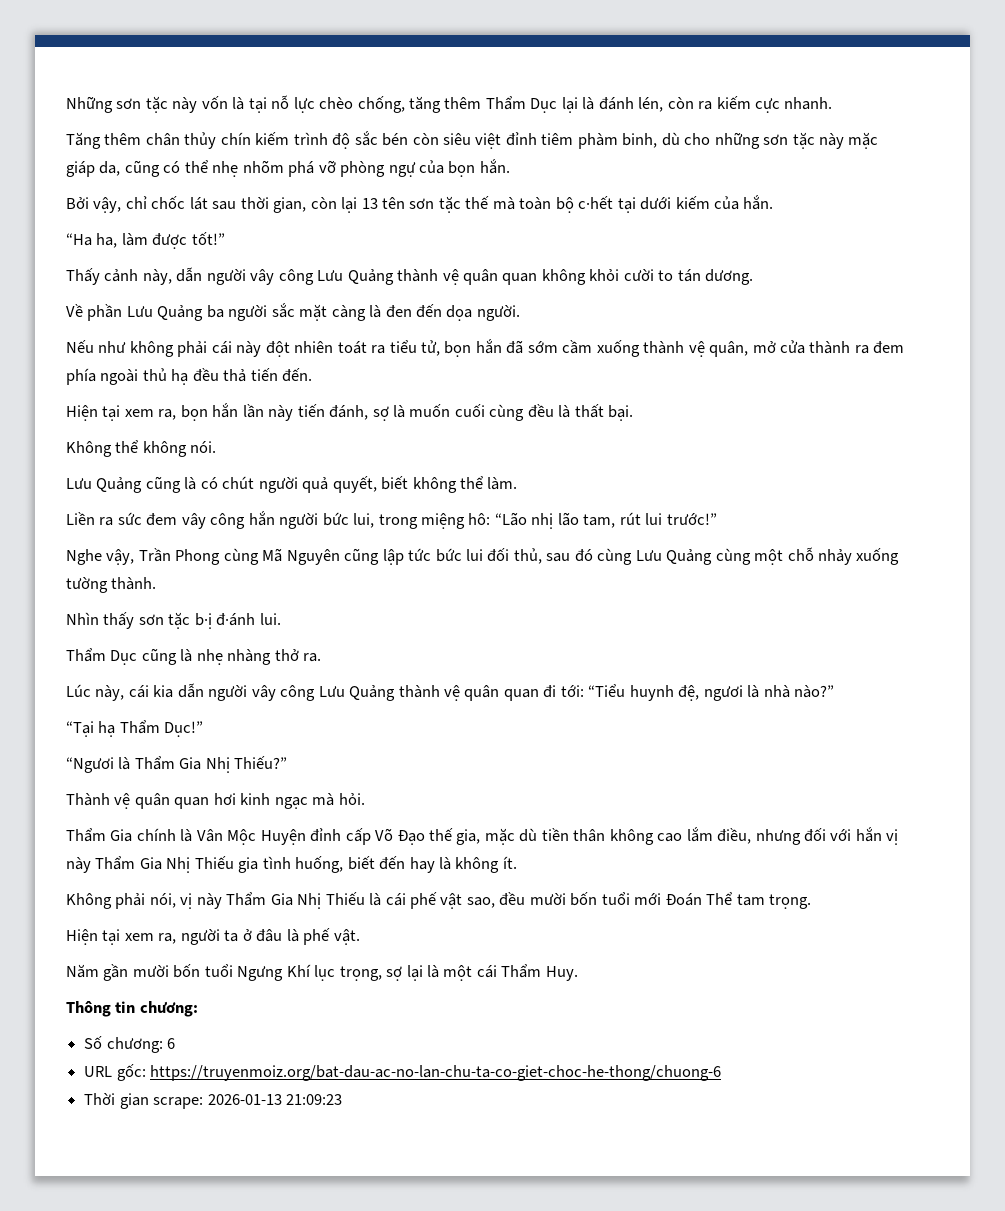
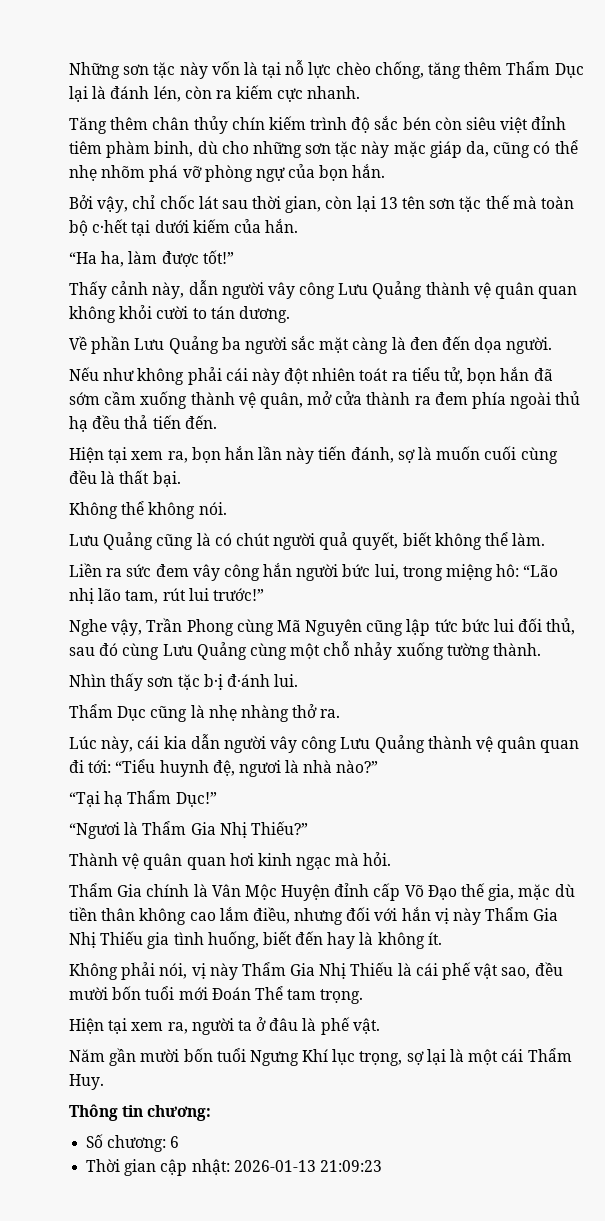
- URL gốc: https://truyenmoiz.org/bat-dau-ac-no-lan-chu-ta-co-giet-choc-he-thong/chuong-6
- Thời gian scrape: 2026-01-13 21:09:23
+ Thời gian cập nhật: 2026-01-13 21:09:23

